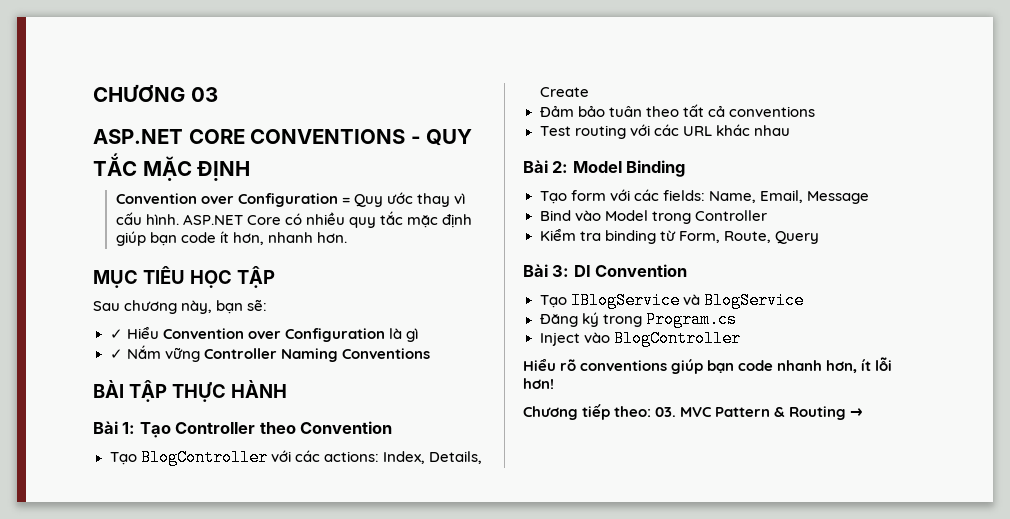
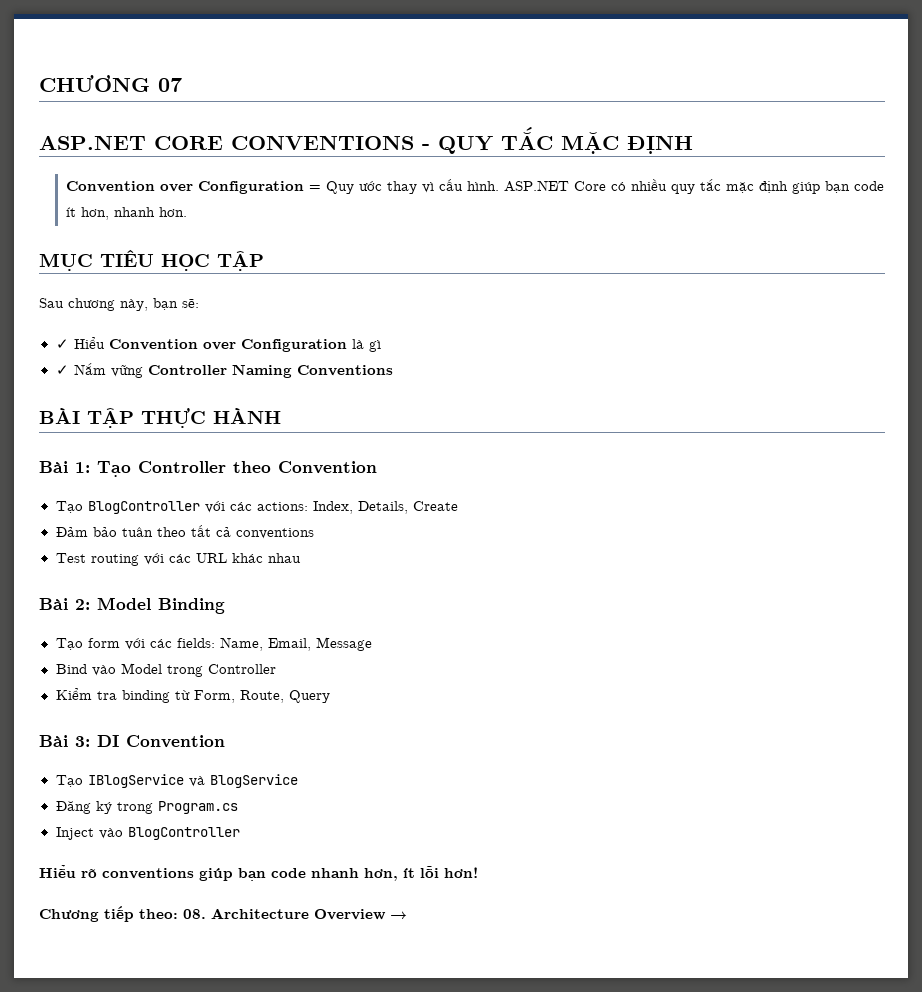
- CHƯƠNG 03
+ CHƯƠNG 07
- Chương tiếp theo: 03. MVC Pattern & Routing →
+ Chương tiếp theo: 08. Architecture Overview →

